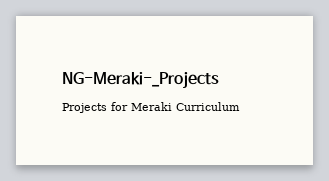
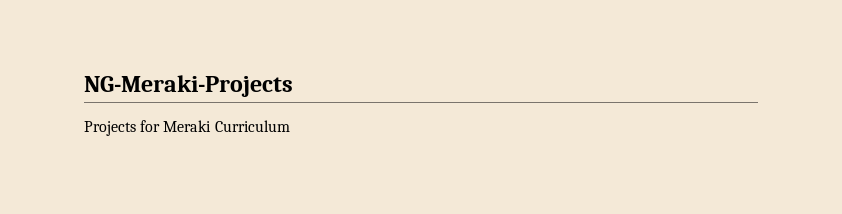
- NG-Meraki-_Projects
+ NG-Meraki-Projects

